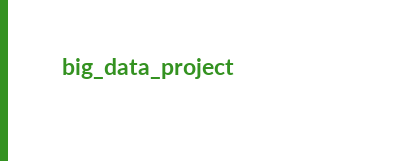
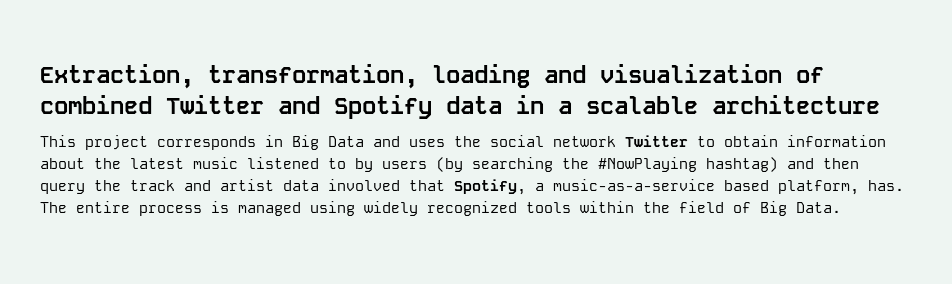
- big_data_project
+ Extraction, transformation, loading and visualization of combined Twitter and Spotify data in a scalable architecture
+ This project corresponds in Big Data and uses the social network Twitter to obtain information about the latest music listened to by users (by searching the #NowPlaying hashtag) and then query the track and artist data involved that Spotify, a music-as-a-service based platform, has. The entire process is managed using widely recognized tools within the field of Big Data.

